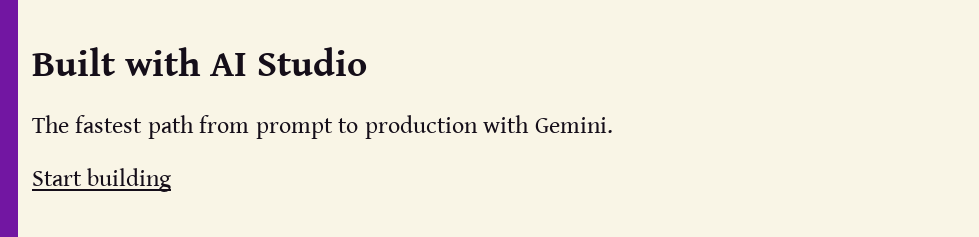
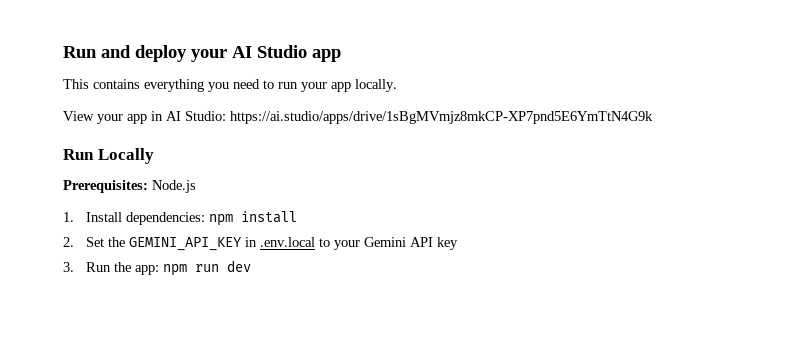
- Built with AI Studio
- The fastest path from prompt to production with Gemini.
- Start building
+ Run and deploy your AI Studio app
+ This contains everything you need to run your app locally.
+ View your app in AI Studio: https://ai.studio/apps/drive/1sBgMVmjz8mkCP-XP7pnd5E6YmTtN4G9k
+ Run Locally
+ Prerequisites: Node.js
+ 1. Install dependencies: npm install
+ 2. Set the GEMINI_API_KEY in .env.local to your Gemini API key
+ 3. Run the app: npm run dev

